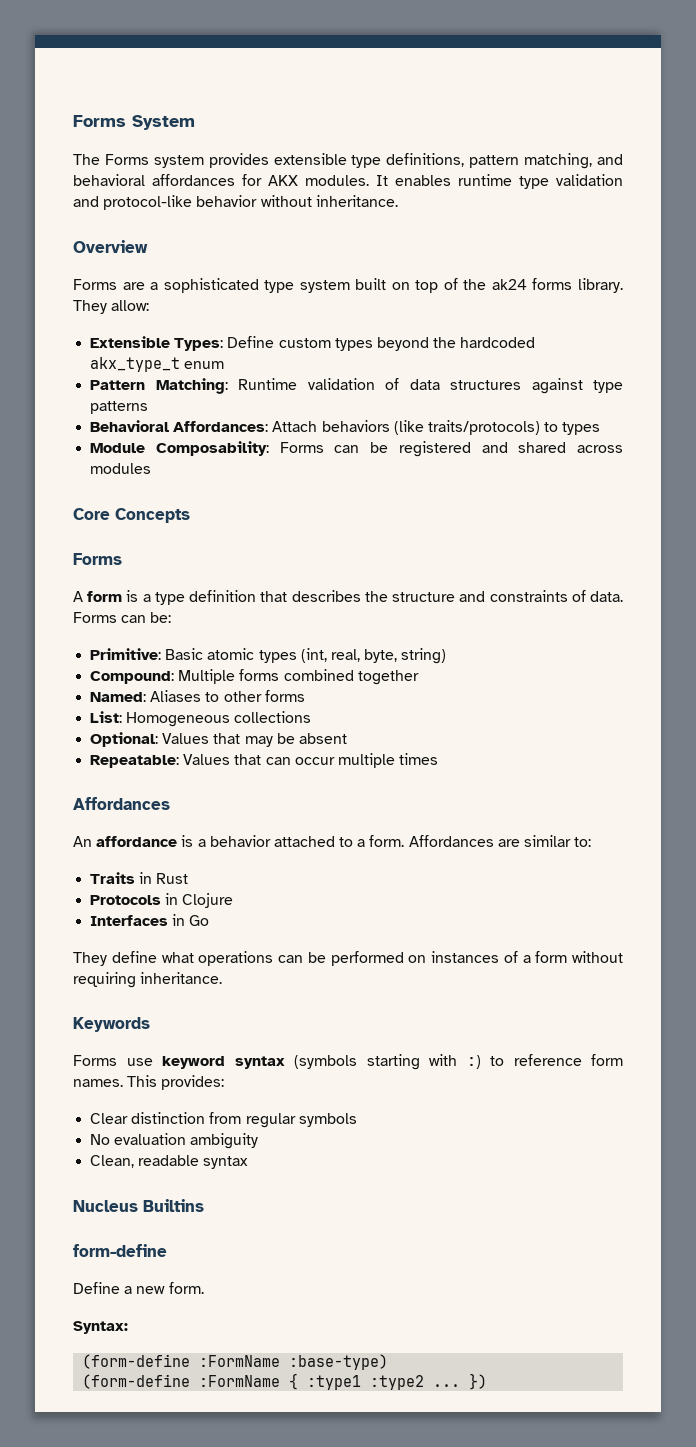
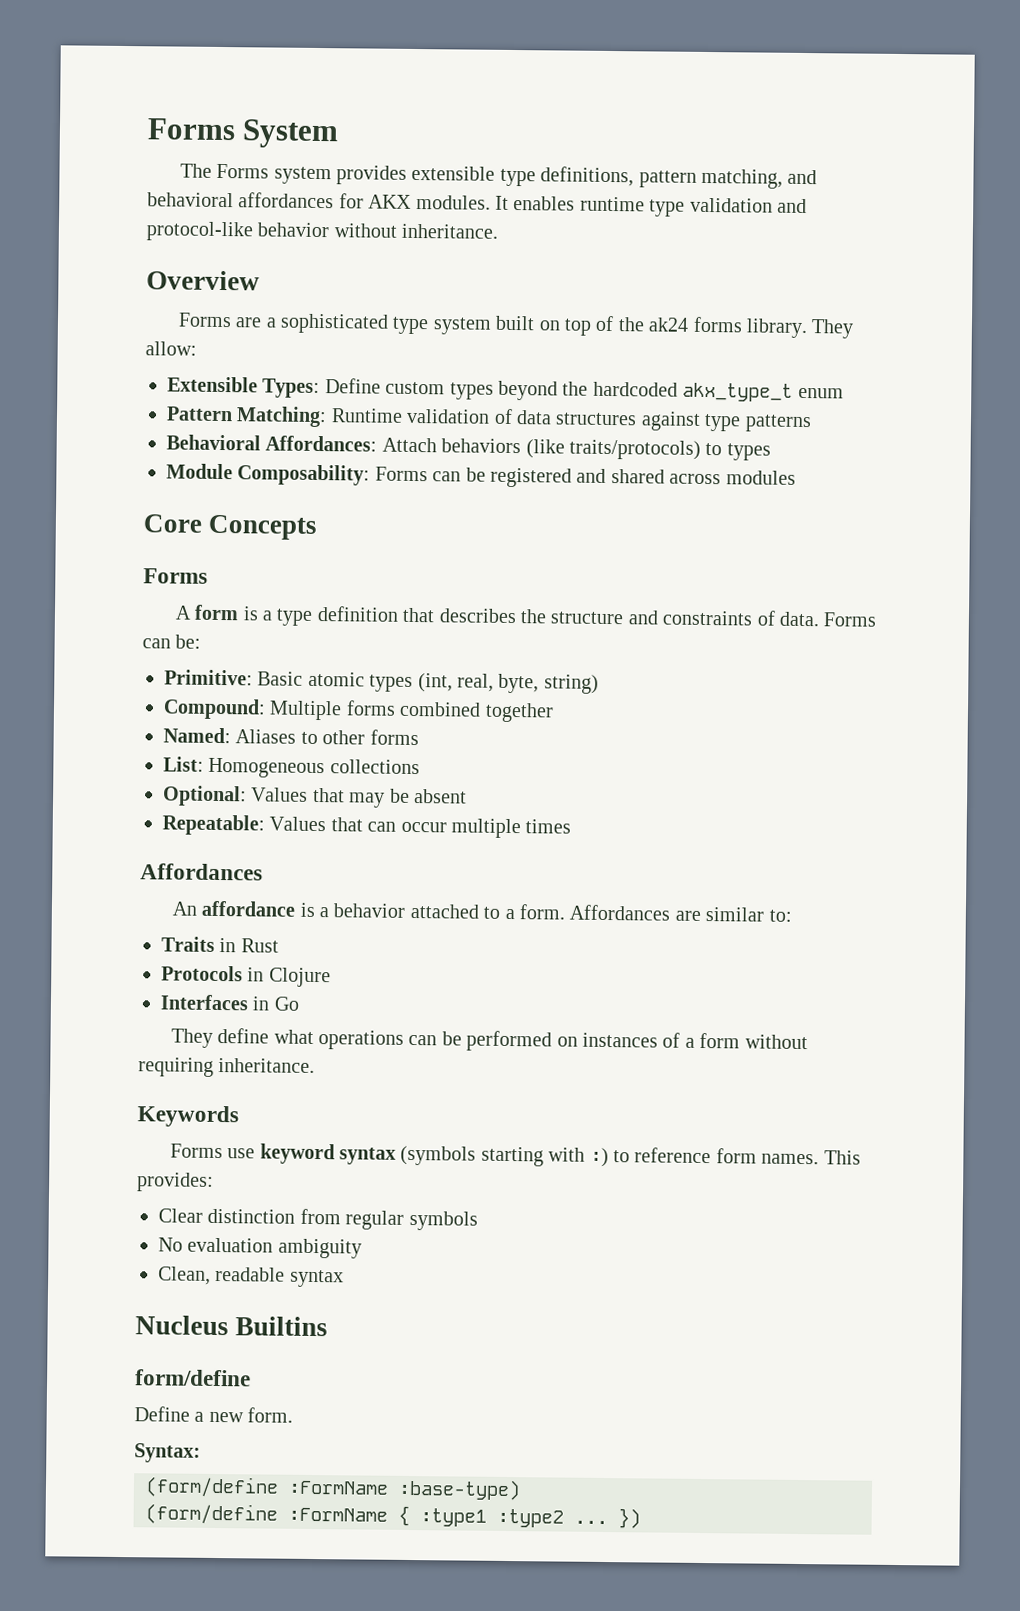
- form-define
+ form/define
- (form-define :FormName :base-type)
+ (form/define :FormName :base-type)
- (form-define :FormName { :type1 :type2 ...
+ (form/define :FormName { :type1 :type2 ...

